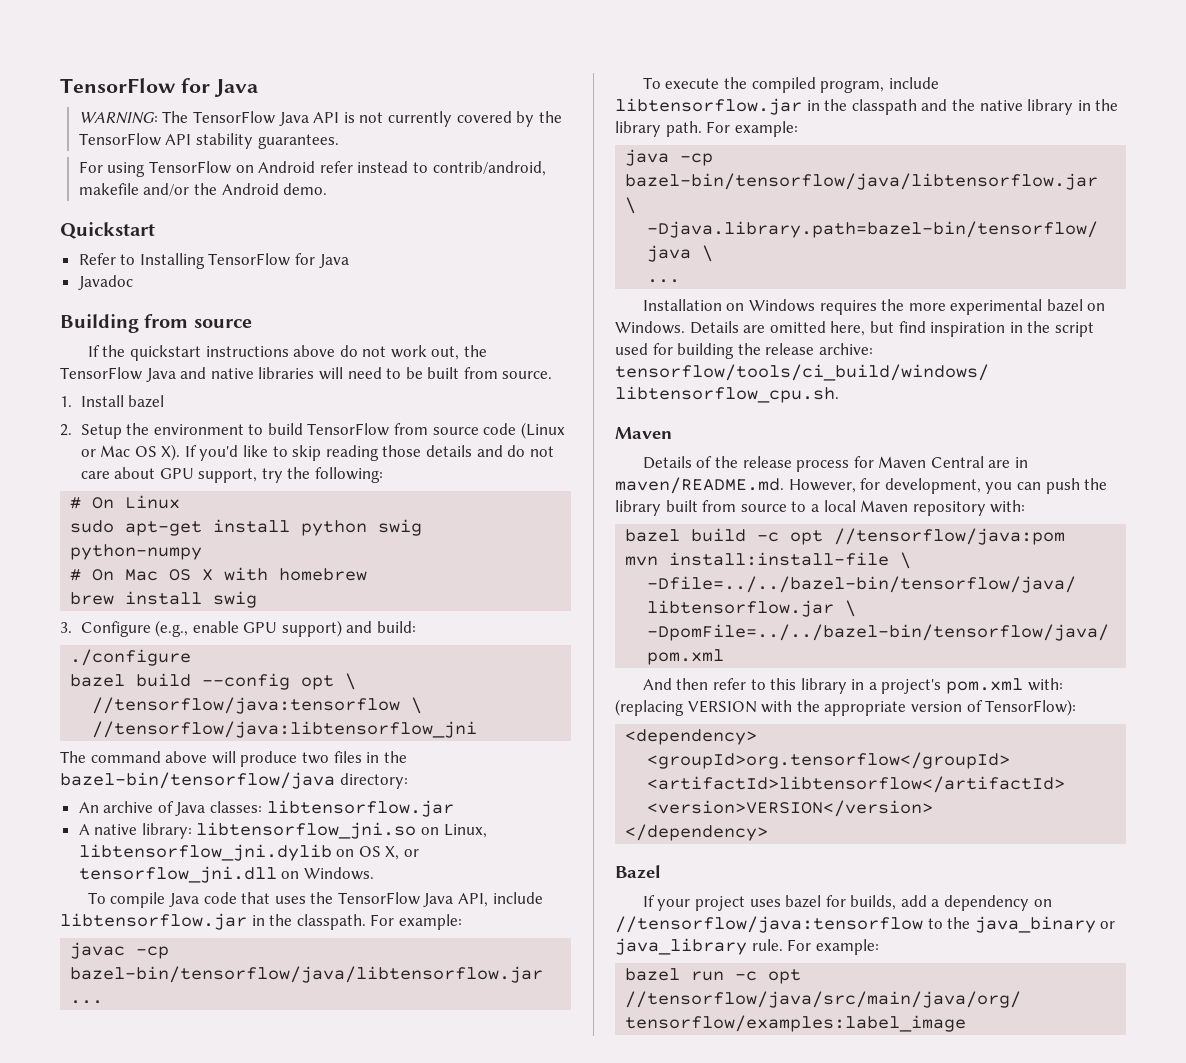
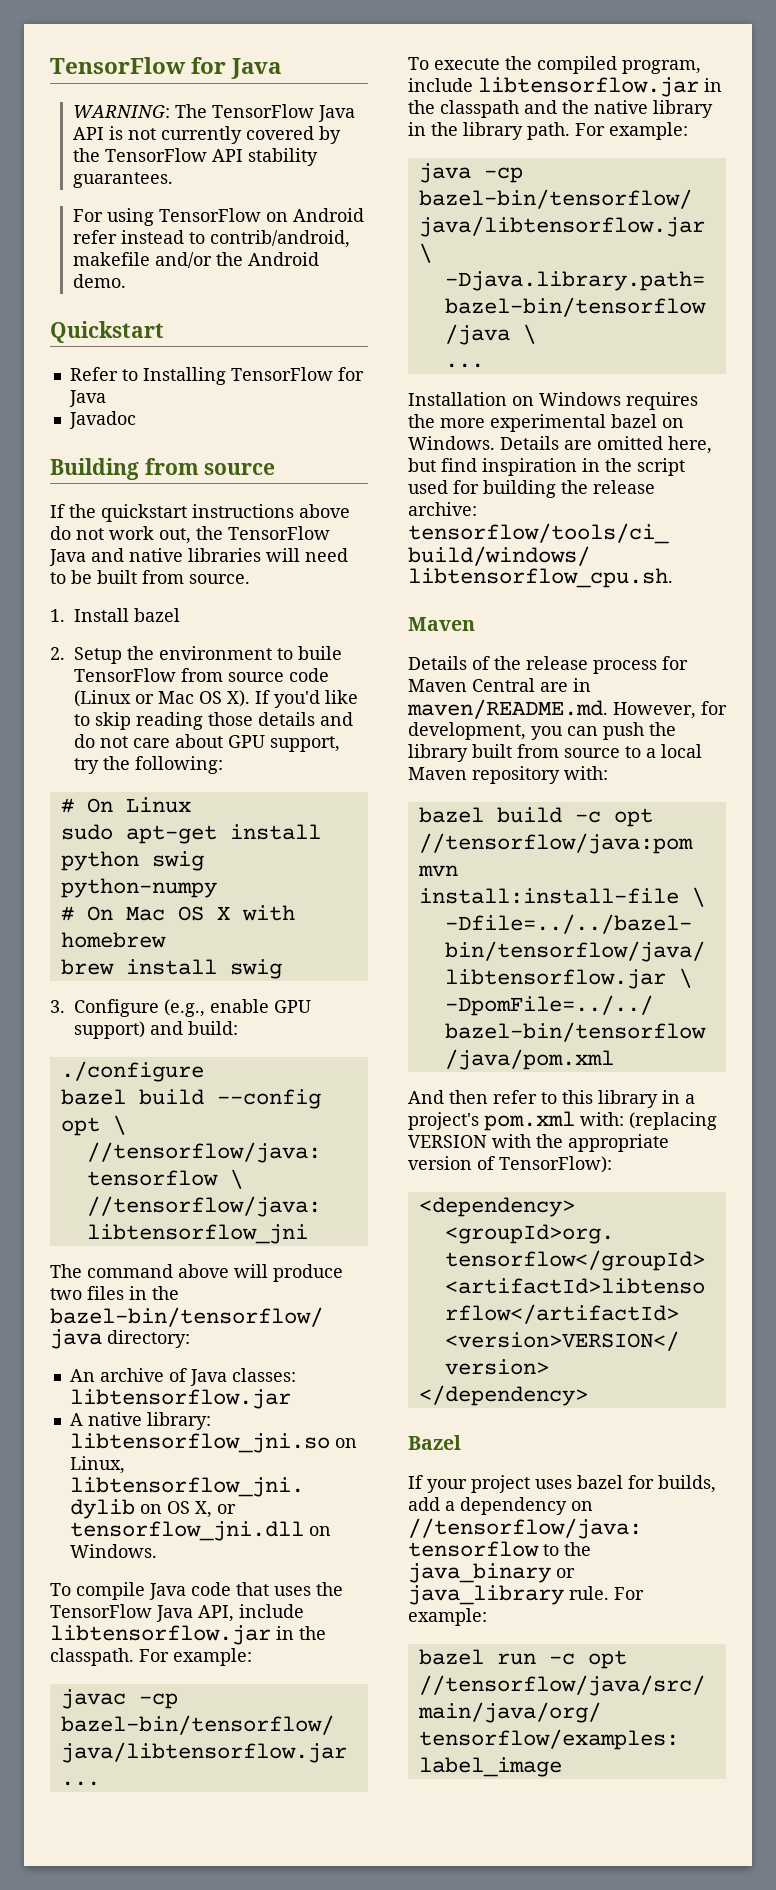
- 2. Setup the environment to build TensorFlow from source code (Linux or Mac OS X). If you'd like to skip reading those details and do not care about GPU support, try the following:
+ 2. Setup the environment to buile TensorFlow from source code (Linux or Mac OS X). If you'd like to skip reading those details and do not care about GPU support, try the following:

